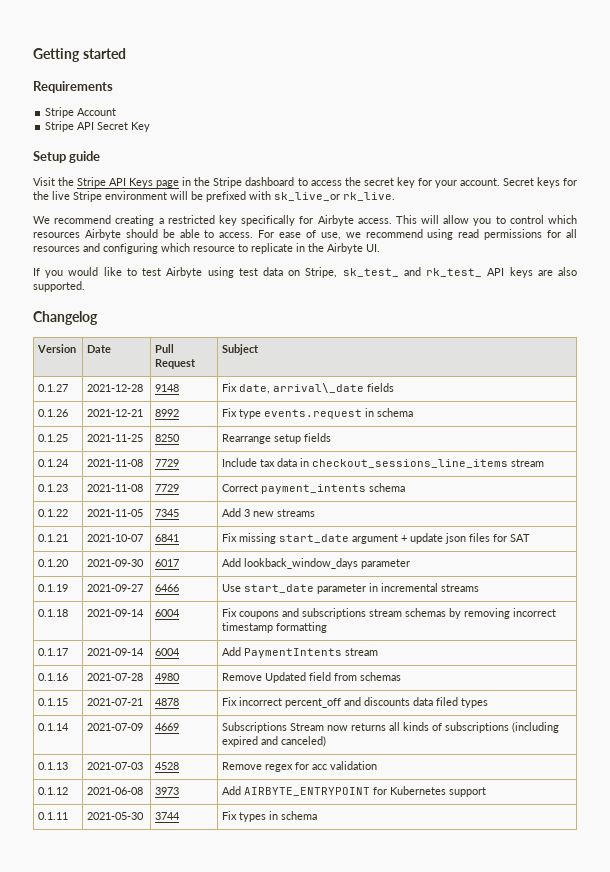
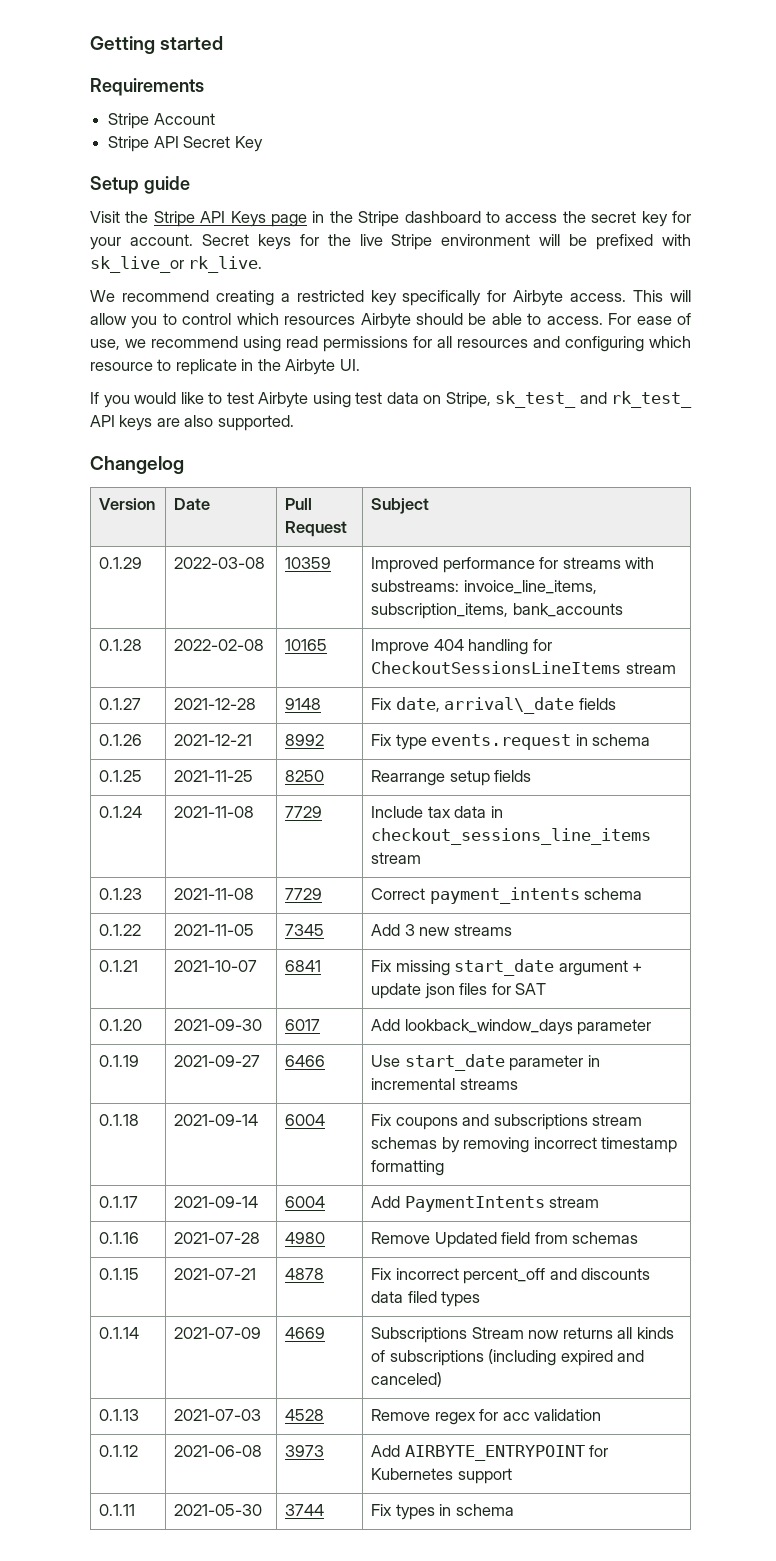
+ 0.1.29 | 2022-03-08 | 10359 | Improved performance for streams with substreams: invoice_line_items, subscription_items, bank_accounts
+ 0.1.28 | 2022-02-08 | 10165 | Improve 404 handling for CheckoutSessionsLineItems stream

